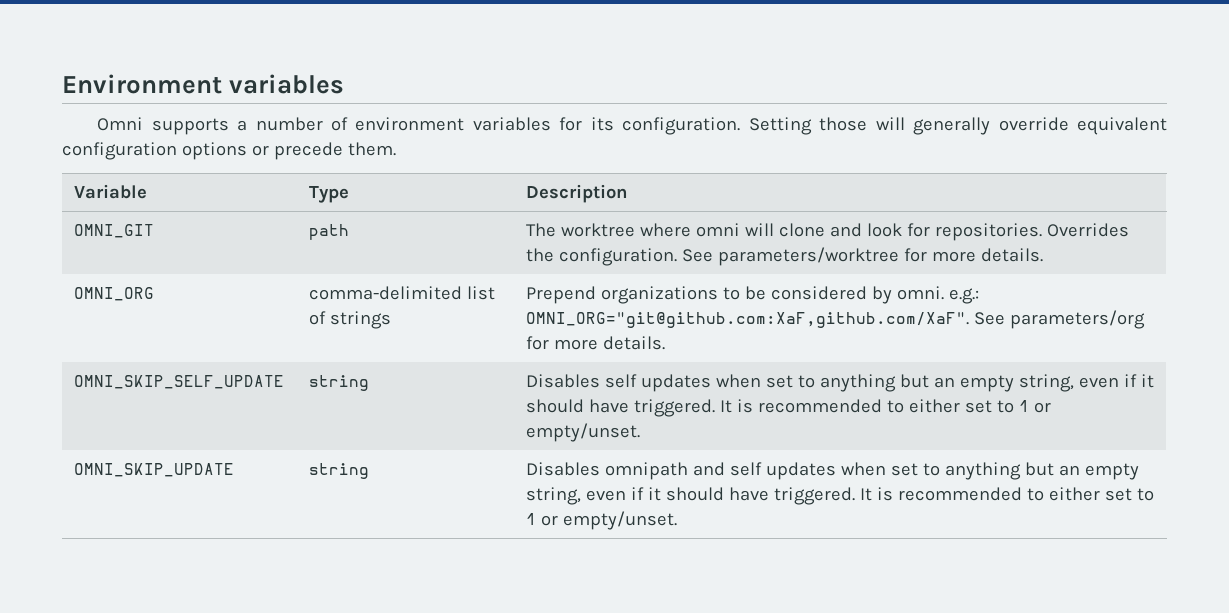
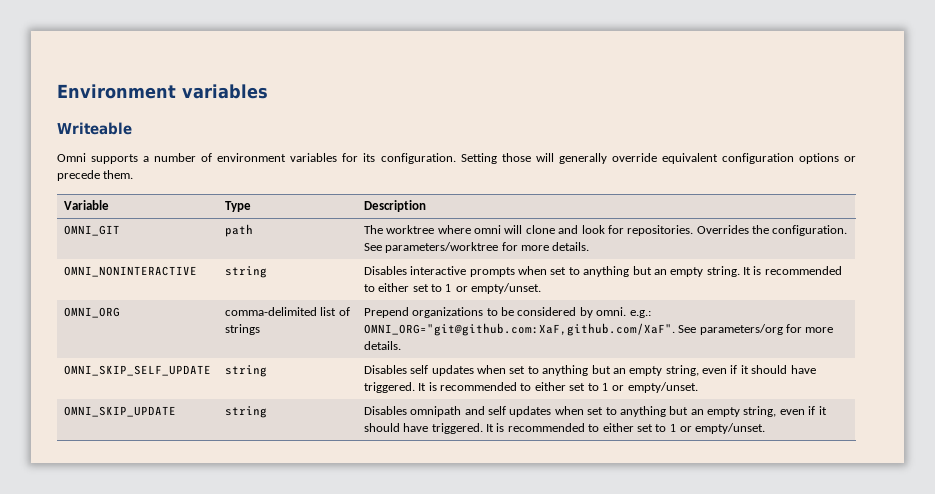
+ Writeable
+ OMNI_NONINTERACTIVE | string | Disables interactive prompts when set to anything but an empty string. It is recommended to either set to 1 or empty/unset.

